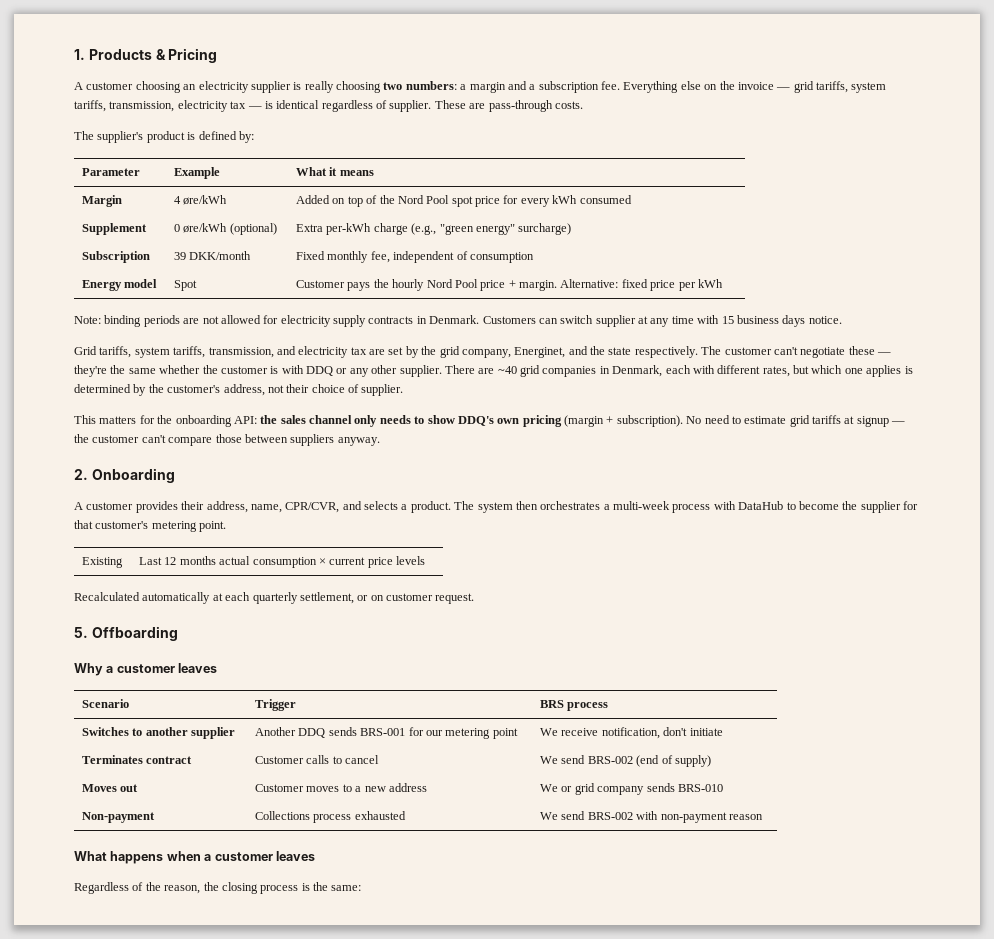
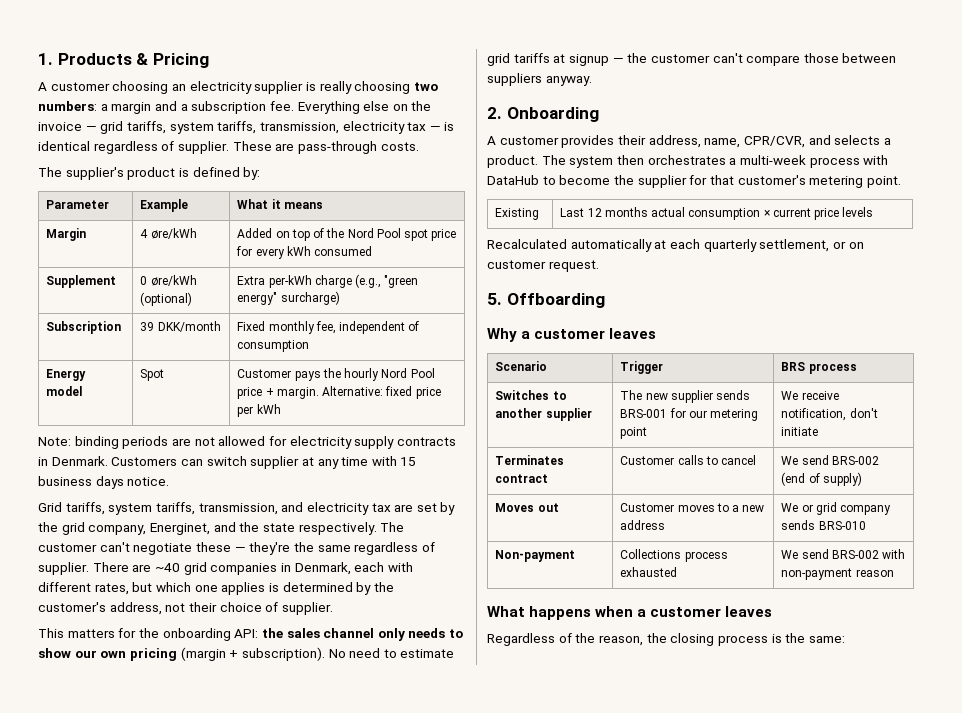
- The customer can't negotiate these — they're the same whether the customer is with DDQ or any other supplier.
+ The customer can't negotiate these — they're the same regardless of supplier.
- This matters for the onboarding API: the sales channel only needs to show DDQ's own pricing (margin + subscription).
+ This matters for the onboarding API: the sales channel only needs to show our own pricing (margin + subscription).
- Switches to another supplier | Another DDQ sends BRS-001 for our metering point | We receive notification, don't initiate
+ Switches to another supplier | The new supplier sends BRS-001 for our metering point | We receive notification, don't initiate

